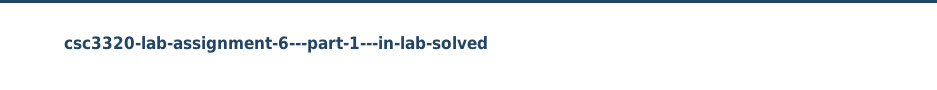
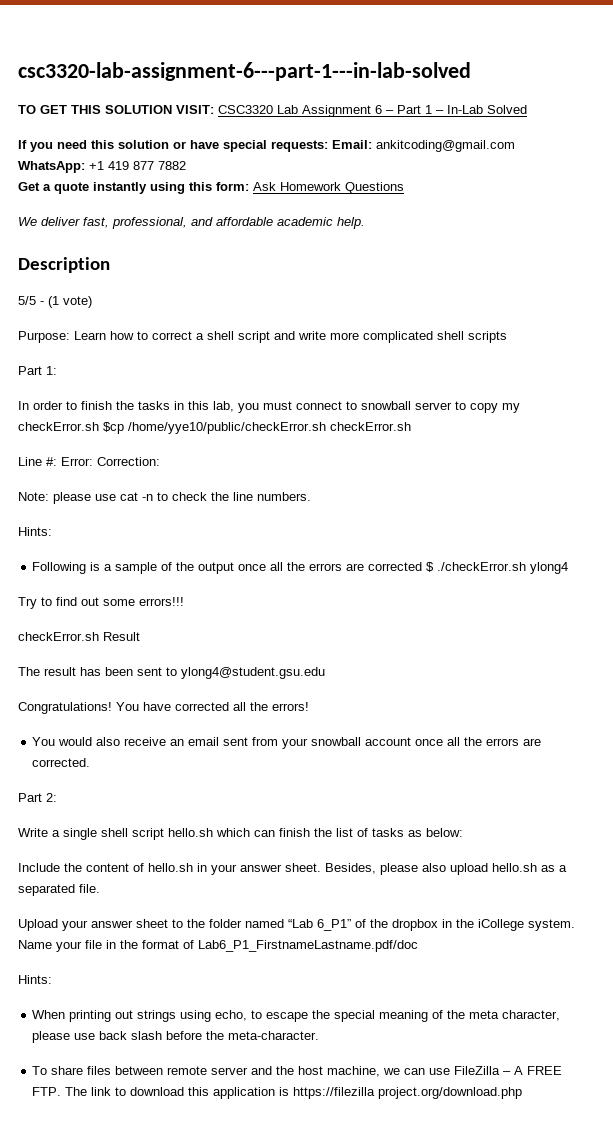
+ TO GET THIS SOLUTION VISIT: CSC3320 Lab Assignment 6 – Part 1 – In-Lab Solved
+ If you need this solution or have special requests: Email: ankitcoding@gmail.com
+ WhatsApp: +1 419 877 7882
+ Get a quote instantly using this form: Ask Homework Questions
+ We deliver fast, professional, and affordable academic help.
+ Description
+ 5/5 - (1 vote)
+ Purpose: Learn how to correct a shell script and write more complicated shell scripts
+ Part 1:
+ In order to finish the tasks in this lab, you must connect to snowball server to copy my checkError.sh $cp /home/yye10/public/checkError.sh checkError.sh
+ Line #: Error: Correction:
+ Note: please use cat -n to check the line numbers.
+ Hints:
+ Following is a sample of the output once all the errors are corrected $ ./checkError.sh ylong4
+ Try to find out some errors!!!
+ checkError.sh Result
+ The result has been sent to ylong4@student.gsu.edu
+ Congratulations! You have corrected all the errors!
+ You would also receive an email sent from your snowball account once all the errors are corrected.
+ Part 2:
+ Write a single shell script hello.sh which can finish the list of tasks as below:
+ Include the content of hello.sh in your answer sheet. Besides, please also upload hello.sh as a separated file.
+ Upload your answer sheet to the folder named “Lab 6_P1” of the dropbox in the iCollege system. Name your file in the format of Lab6_P1_FirstnameLastname.pdf/doc
+ Hints:
+ When printing out strings using echo, to escape the special meaning of the meta character, please use back slash before the meta-character.
+ To share files between remote server and the host machine, we can use FileZilla – A FREE FTP. The link to download this application is https://filezilla project.org/download.php

